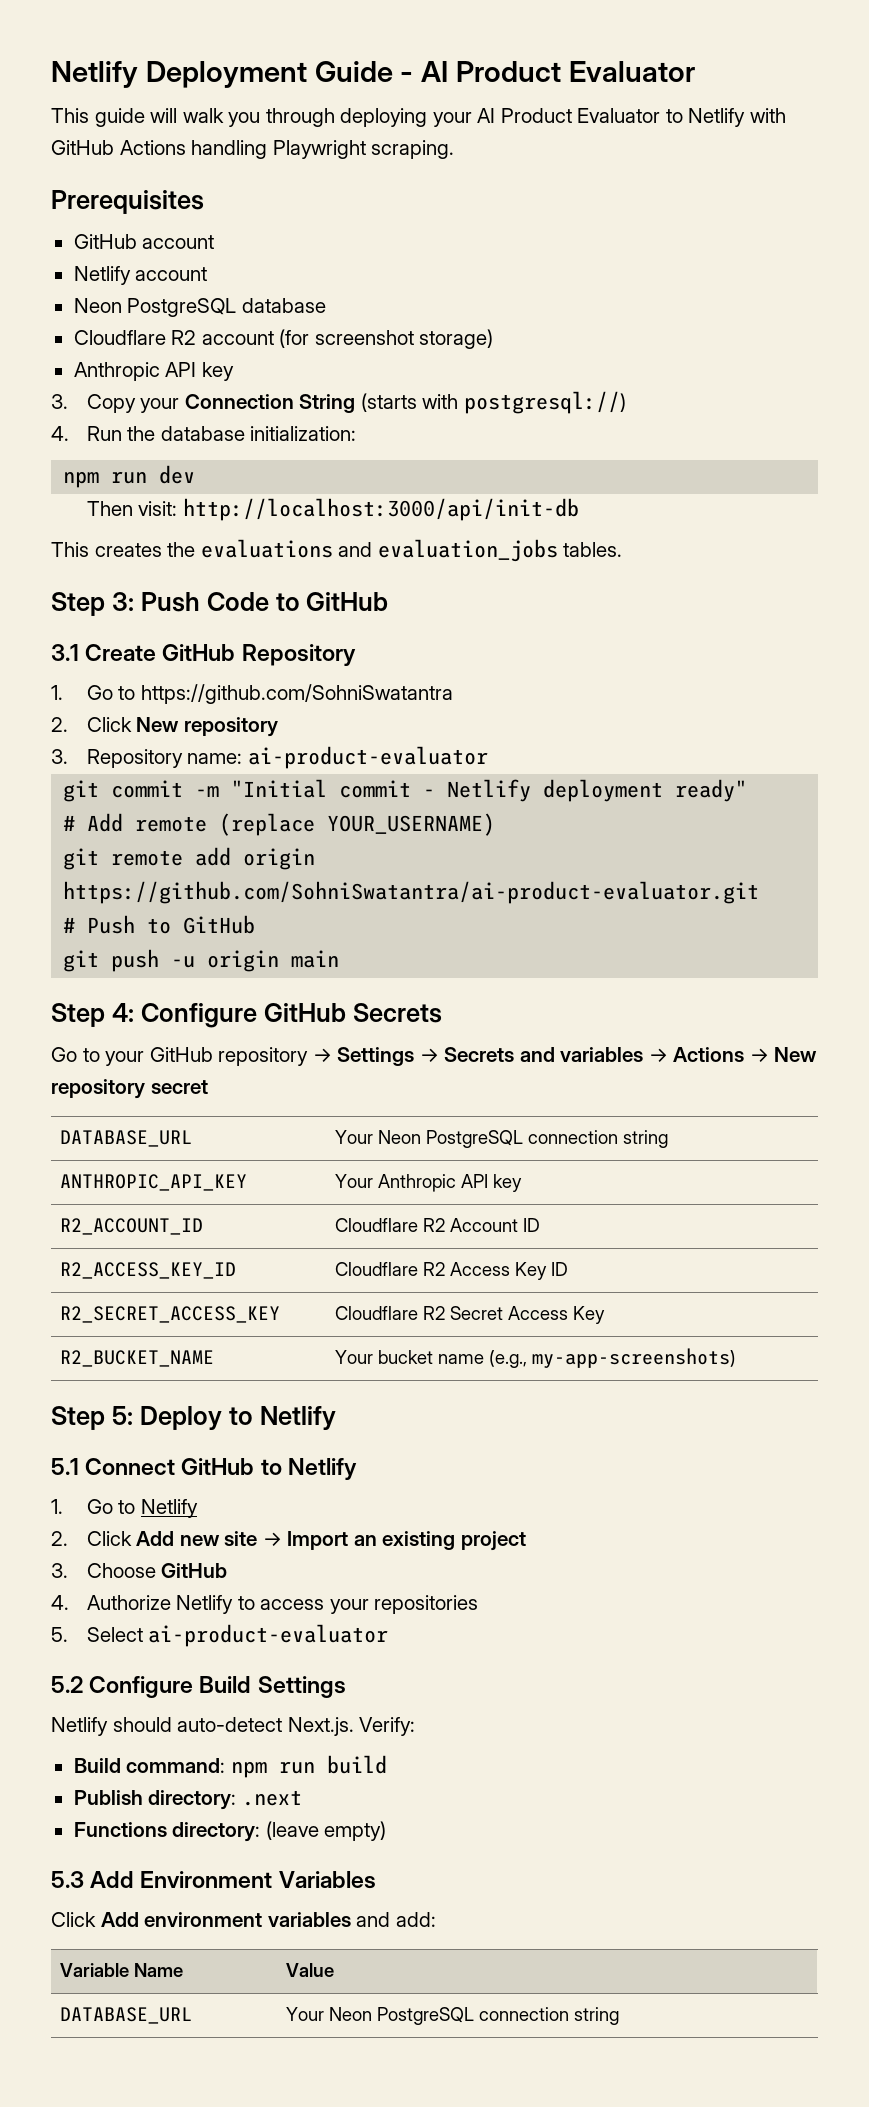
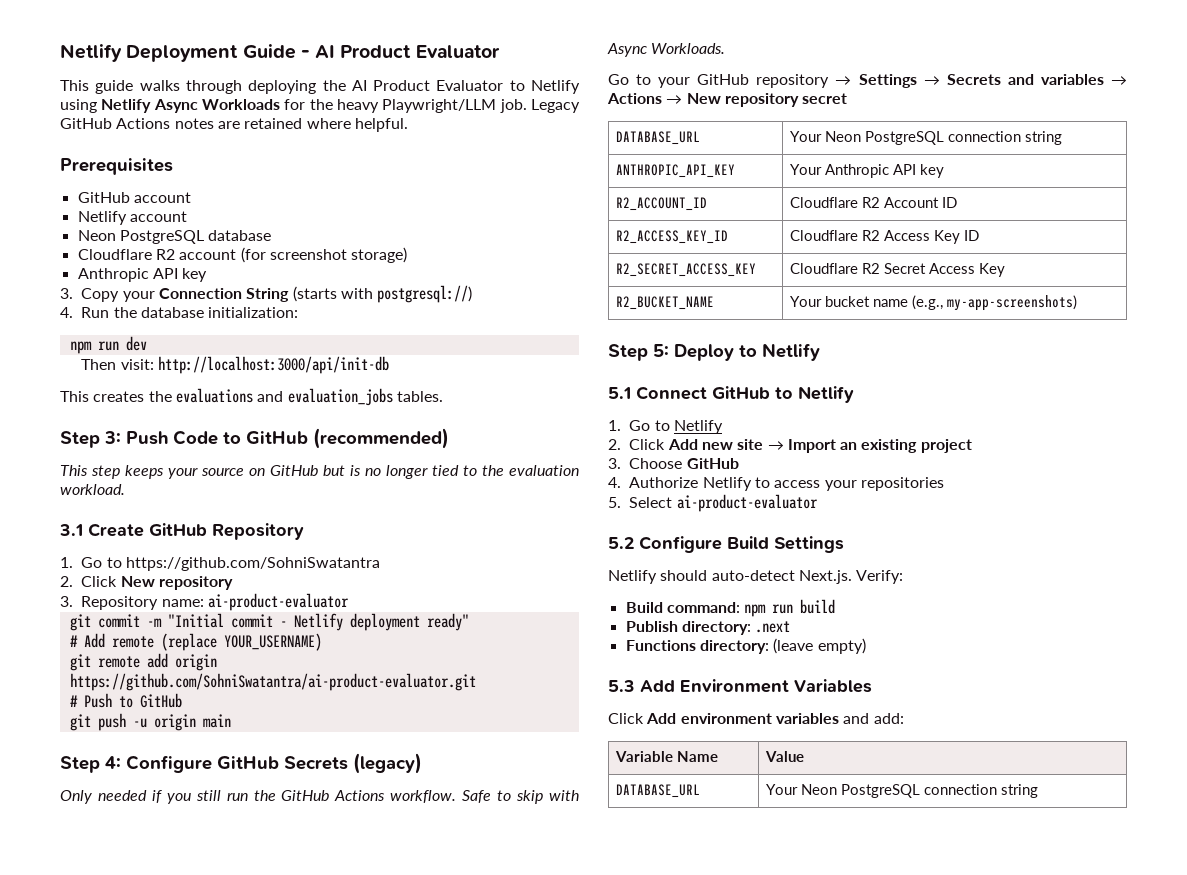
- This guide will walk you through deploying your AI Product Evaluator to Netlify with GitHub Actions handling Playwright scraping.
+ This guide walks through deploying the AI Product Evaluator to Netlify using Netlify Async Workloads for the heavy Playwright/LLM job. Legacy GitHub Actions notes are retained where helpful.
- Step 3: Push Code to GitHub
+ Step 3: Push Code to GitHub (recommended)
+ This step keeps your source on GitHub but is no longer tied to the evaluation workload.
- Step 4: Configure GitHub Secrets
+ Step 4: Configure GitHub Secrets (legacy)
+ Only needed if you still run the GitHub Actions workflow. Safe to skip with Async Workloads.

